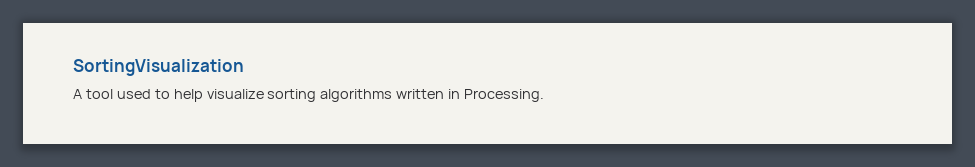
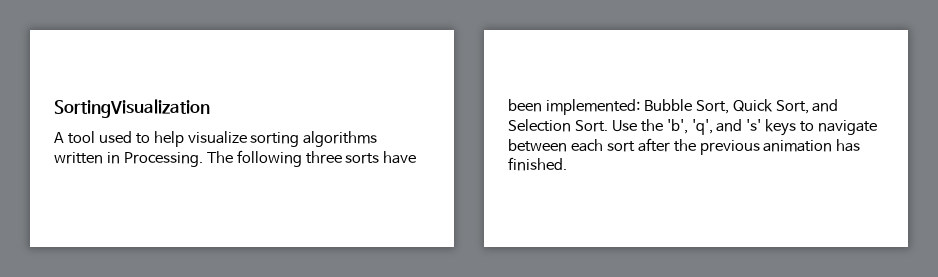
+ The following three sorts have been implemented: Bubble Sort, Quick Sort, and Selection Sort. Use the 'b', 'q', and 's' keys to navigate between each sort after the previous animation has finished.

